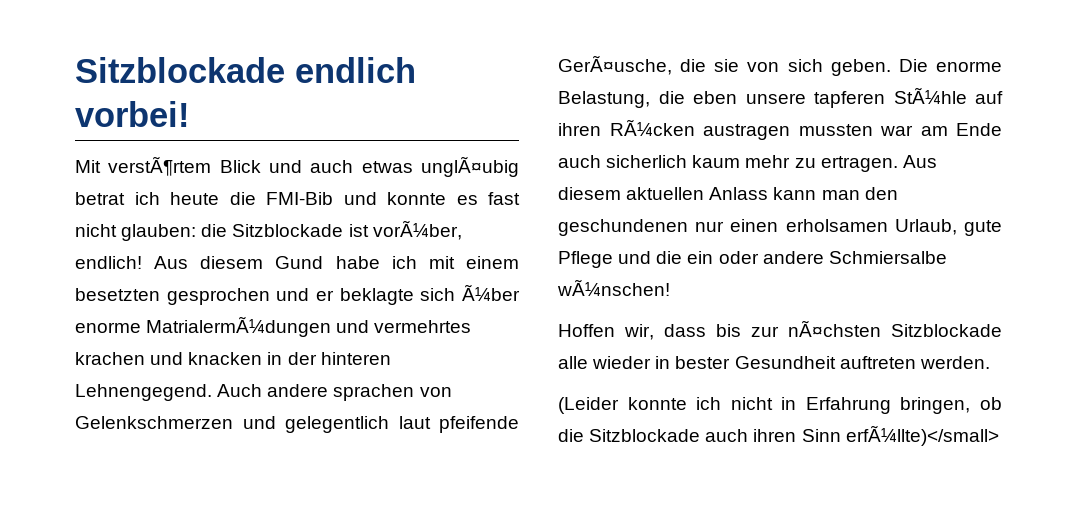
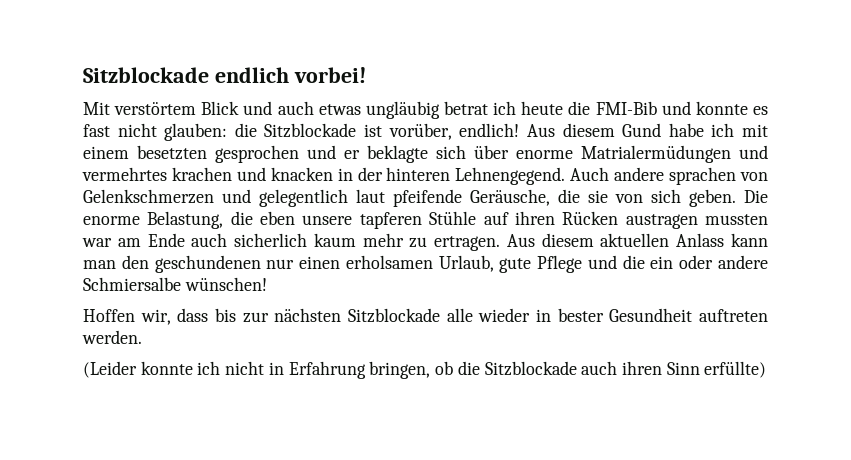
- Mit verstÃ¶rtem Blick und auch etwas unglÃ¤ubig betrat ich heute die FMI-Bib und konnte es fast nicht glauben: die Sitzblockade ist vorÃ¼ber, endlich!
+ Mit verstörtem Blick und auch etwas ungläubig betrat ich heute die FMI-Bib und konnte es fast nicht glauben: die Sitzblockade ist vorüber, endlich!
- Aus diesem Gund habe ich mit einem besetzten gesprochen und er beklagte sich Ã¼ber enorme MatrialermÃ¼dungen und vermehrtes krachen und knacken in der hinteren Lehnengegend.
+ Aus diesem Gund habe ich mit einem besetzten gesprochen und er beklagte sich über enorme Matrialermüdungen und vermehrtes krachen und knacken in der hinteren Lehnengegend.
- Auch andere sprachen von Gelenkschmerzen und gelegentlich laut pfeifende GerÃ¤usche, die sie von sich geben.
+ Auch andere sprachen von Gelenkschmerzen und gelegentlich laut pfeifende Geräusche, die sie von sich geben.
- Die enorme Belastung, die eben unsere tapferen StÃ¼hle auf ihren RÃ¼cken austragen mussten war am Ende auch sicherlich kaum mehr zu ertragen.
+ Die enorme Belastung, die eben unsere tapferen Stühle auf ihren Rücken austragen mussten war am Ende auch sicherlich kaum mehr zu ertragen.
- Aus diesem aktuellen Anlass kann man den geschundenen nur einen erholsamen Urlaub, gute Pflege und die ein oder andere Schmiersalbe wÃ¼nschen!
+ Aus diesem aktuellen Anlass kann man den geschundenen nur einen erholsamen Urlaub, gute Pflege und die ein oder andere Schmiersalbe wünschen!
- Hoffen wir, dass bis zur nÃ¤chsten Sitzblockade alle wieder in bester Gesundheit auftreten werden.
+ Hoffen wir, dass bis zur nächsten Sitzblockade alle wieder in bester Gesundheit auftreten werden.
- (Leider konnte ich nicht in Erfahrung bringen, ob die Sitzblockade auch ihren Sinn erfÃ¼llte)</small>
+ (Leider konnte ich nicht in Erfahrung bringen, ob die Sitzblockade auch ihren Sinn erfüllte)

